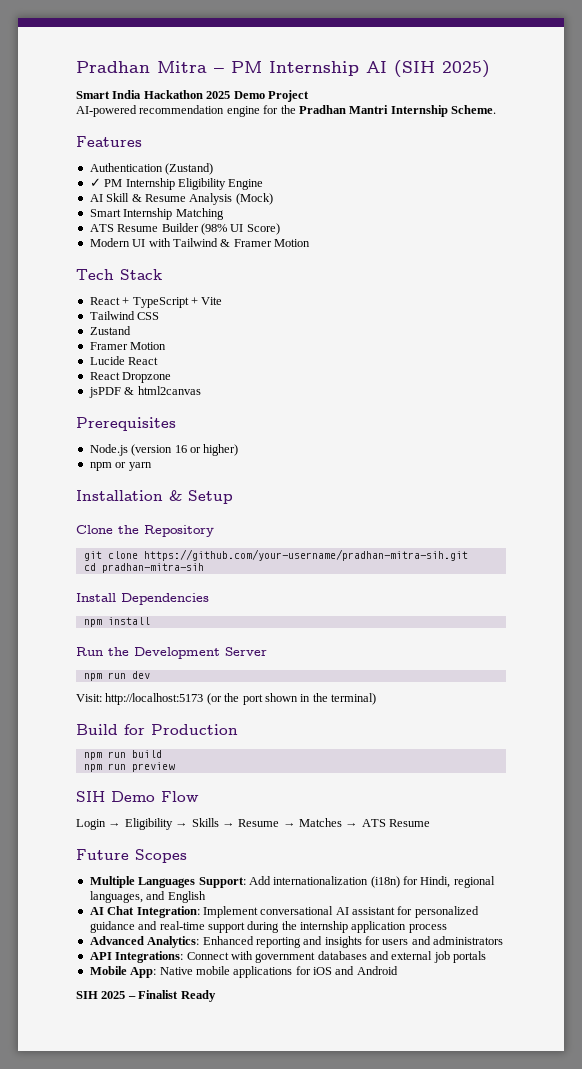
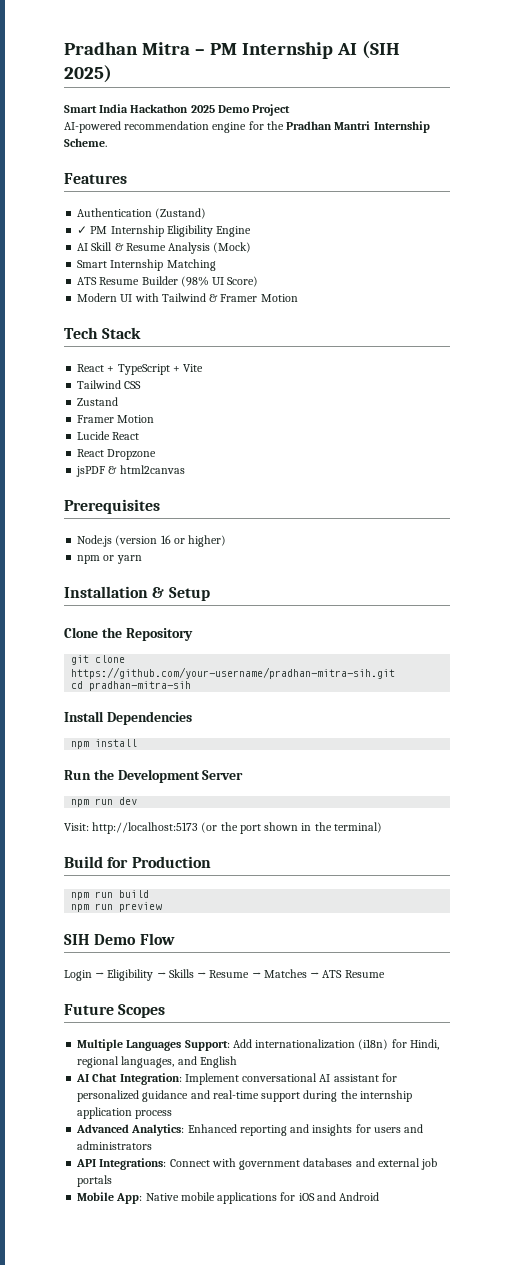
- SIH 2025 – Finalist Ready

